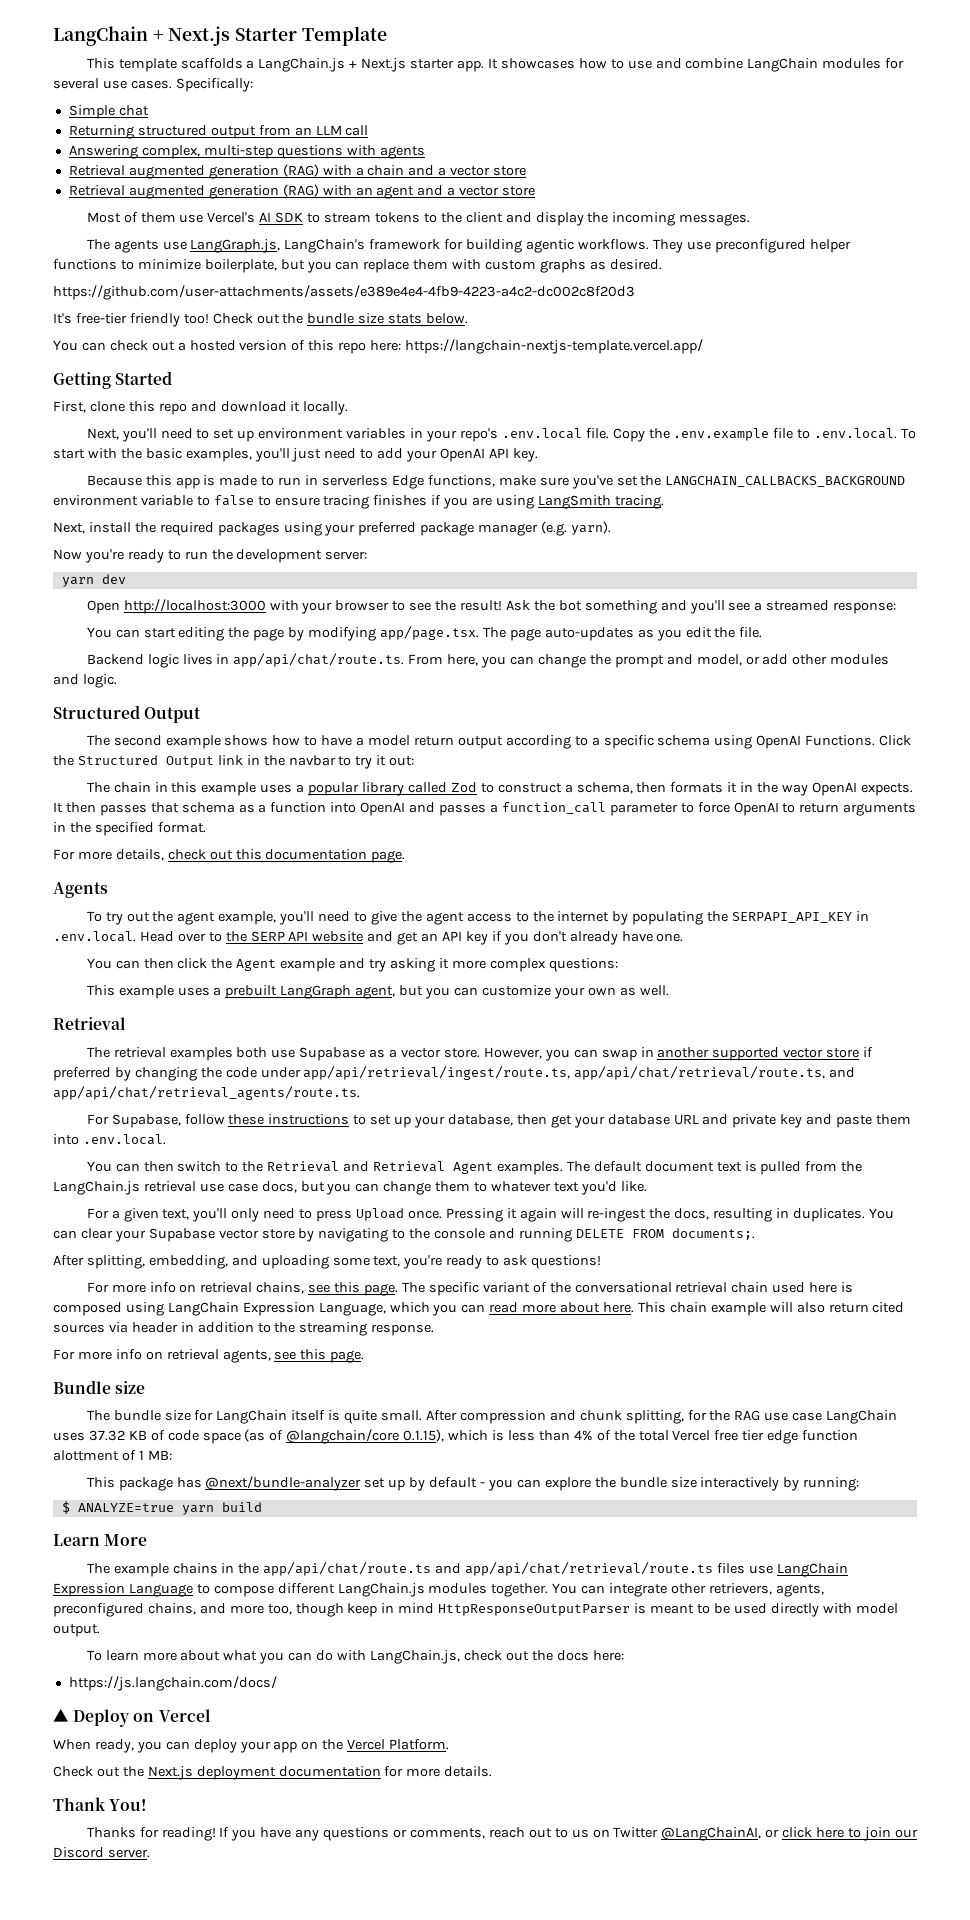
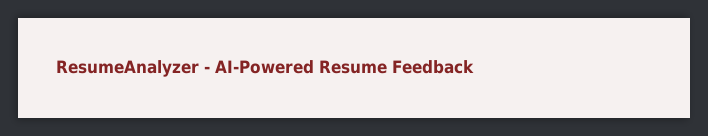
- LangChain + Next.js Starter Template
- This template scaffolds a LangChain.js + Next.js starter app. It showcases how to use and combine LangChain modules for several use cases. Specifically:
- Simple chat
- Returning structured output from an LLM call
- Answering complex, multi-step questions with agents
- Retrieval augmented generation (RAG) with a chain and a vector store
- Retrieval augmented generation (RAG) with an agent and a vector store
- Most of them use Vercel's AI SDK to stream tokens to the client and display the incoming messages.
- The agents use LangGraph.js, LangChain's framework for building agentic workflows. They use preconfigured helper functions to minimize boilerplate, but you can replace them with custom graphs as desired.
- https://github.com/user-attachments/assets/e389e4e4-4fb9-4223-a4c2-dc002c8f20d3
- It's free-tier friendly too! Check out the bundle size stats below.
- You can check out a hosted version of this repo here: https://langchain-nextjs-template.vercel.app/
- Getting Started
- First, clone this repo and download it locally.
- Next, you'll need to set up environment variables in your repo's .env.local file. Copy the .env.example file to .env.local. To start with the basic examples, you'll just need to add your OpenAI API key.
- Because this app is made to run in serverless Edge functions, make sure you've set the LANGCHAIN_CALLBACKS_BACKGROUND environment variable to false to ensure tracing finishes if you are using LangSmith tracing.
- Next, install the required packages using your preferred package manager (e.g. yarn).
- Now you're ready to run the development server:
- yarn dev
- Open http://localhost:3000 with your browser to see the result! Ask the bot something and you'll see a streamed response:
- You can start editing the page by modifying app/page.tsx. The page auto-updates as you edit the file.
- Backend logic lives in app/api/chat/route.ts. From here, you can change the prompt and model, or add other modules and logic.
- Structured Output
- The second example shows how to have a model return output according to a specific schema using OpenAI Functions. Click the Structured Output link in the navbar to try it out:
- The chain in this example uses a popular library called Zod to construct a schema, then formats it in the way OpenAI expects. It then passes that schema as a function into OpenAI and passes a function_call parameter to force OpenAI to return arguments in the specified format.
- For more details, check out this documentation page.
- Agents
- To try out the agent example, you'll need to give the agent access to the internet by populating the SERPAPI_API_KEY in .env.local. Head over to the SERP API website and get an API key if you don't already have one.
- You can then click the Agent example and try asking it more complex questions:
- This example uses a prebuilt LangGraph agent, but you can customize your own as well.
- Retrieval
- The retrieval examples both use Supabase as a vector store. However, you can swap in another supported vector store if preferred by changing the code under app/api/retrieval/ingest/route.ts, app/api/chat/retrieval/route.ts, and app/api/chat/retrieval_agents/route.ts.
- For Supabase, follow these instructions to set up your database, then get your database URL and private key and paste them into .env.local.
- You can then switch to the Retrieval and Retrieval Agent examples. The default document text is pulled from the LangChain.js retrieval use case docs, but you can change them to whatever text you'd like.
- For a given text, you'll only need to press Upload once. Pressing it again will re-ingest the docs, resulting in duplicates. You can clear your Supabase vector store by navigating to the console and running DELETE FROM documents;.
- After splitting, embedding, and uploading some text, you're ready to ask questions!
- For more info on retrieval chains, see this page. The specific variant of the conversational retrieval chain used here is composed using LangChain Expression Language, which you can read more about here. This chain example will also return cited sources via header in addition to the streaming response.
- For more info on retrieval agents, see this page.
- Bundle size
- The bundle size for LangChain itself is quite small. After compression and chunk splitting, for the RAG use case LangChain uses 37.32 KB of code space (as of @langchain/core 0.1.15), which is less than 4% of the total Vercel free tier edge function alottment of 1 MB:
- This package has @next/bundle-analyzer set up by default - you can explore the bundle size interactively by running:
- $ ANALYZE=true yarn build
- Learn More
- The example chains in the app/api/chat/route.ts and app/api/chat/retrieval/route.ts files use LangChain Expression Language to compose different LangChain.js modules together. You can integrate other retrievers, agents, preconfigured chains, and more too, though keep in mind HttpResponseOutputParser is meant to be used directly with model output.
- To learn more about what you can do with LangChain.js, check out the docs here:
- https://js.langchain.com/docs/
- ▲ Deploy on Vercel
- When ready, you can deploy your app on the Vercel Platform.
- Check out the Next.js deployment documentation for more details.
- Thank You!
- Thanks for reading! If you have any questions or comments, reach out to us on Twitter @LangChainAI, or click here to join our Discord server.
+ ResumeAnalyzer - AI-Powered Resume Feedback

